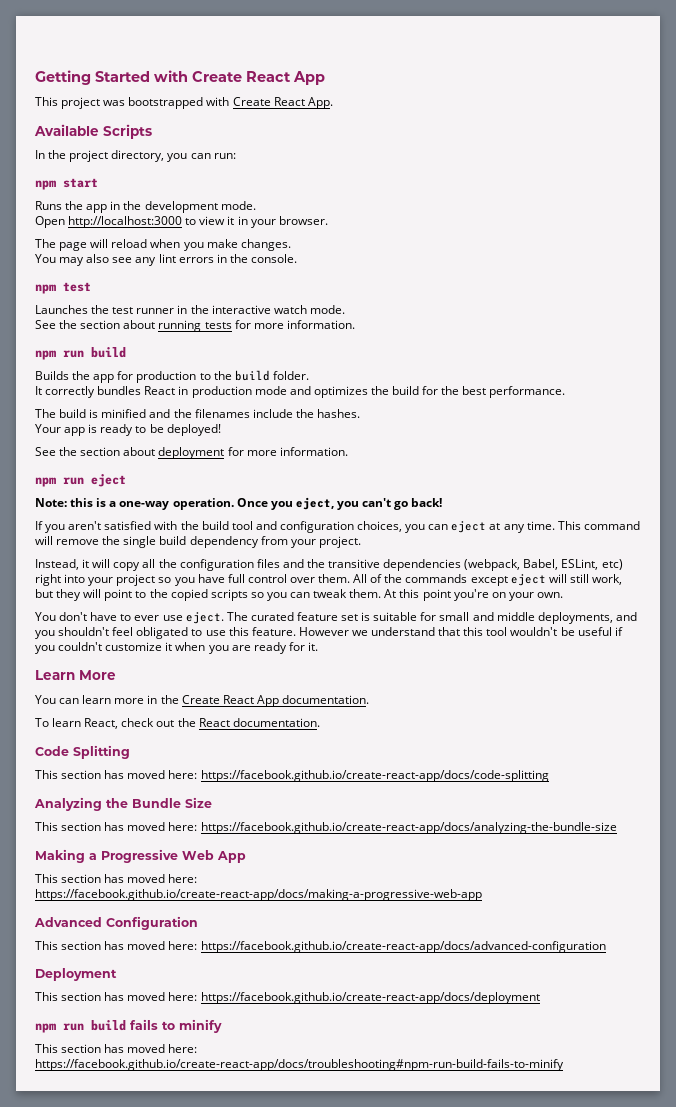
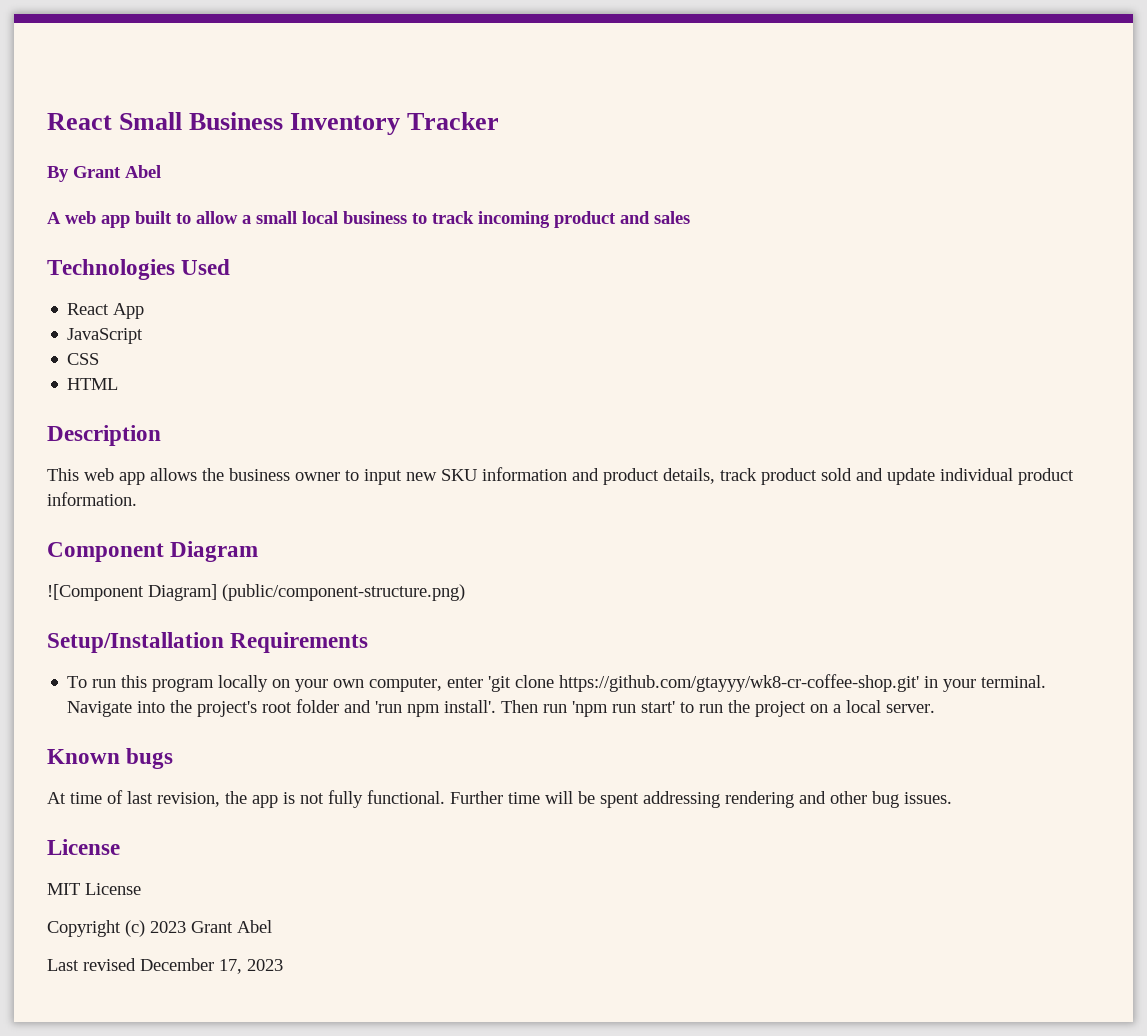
- Getting Started with Create React App
- This project was bootstrapped with Create React App.
- Available Scripts
- In the project directory, you can run:
- npm start
- Runs the app in the development mode.
- Open http://localhost:3000 to view it in your browser.
- The page will reload when you make changes.
- You may also see any lint errors in the console.
- npm test
- Launches the test runner in the interactive watch mode.
- See the section about running tests for more information.
- npm run build
- Builds the app for production to the build folder.
- It correctly bundles React in production mode and optimizes the build for the best performance.
- The build is minified and the filenames include the hashes.
- Your app is ready to be deployed!
- See the section about deployment for more information.
- npm run eject
- Note: this is a one-way operation. Once you eject, you can't go back!
- If you aren't satisfied with the build tool and configuration choices, you can eject at any time. This command will remove the single build dependency from your project.
- Instead, it will copy all the configuration files and the transitive dependencies (webpack, Babel, ESLint, etc) right into your project so you have full control over them. All of the commands except eject will still work, but they will point to the copied scripts so you can tweak them. At this point you're on your own.
- You don't have to ever use eject. The curated feature set is suitable for small and middle deployments, and you shouldn't feel obligated to use this feature. However we understand that this tool wouldn't be useful if you couldn't customize it when you are ready for it.
- Learn More
- You can learn more in the Create React App documentation.
- To learn React, check out the React documentation.
- Code Splitting
- This section has moved here: https://facebook.github.io/create-react-app/docs/code-splitting
- Analyzing the Bundle Size
- This section has moved here: https://facebook.github.io/create-react-app/docs/analyzing-the-bundle-size
- Making a Progressive Web App
- This section has moved here: https://facebook.github.io/create-react-app/docs/making-a-progressive-web-app
- Advanced Configuration
- This section has moved here: https://facebook.github.io/create-react-app/docs/advanced-configuration
- Deployment
- This section has moved here: https://facebook.github.io/create-react-app/docs/deployment
- npm run build fails to minify
- This section has moved here: https://facebook.github.io/create-react-app/docs/troubleshooting#npm-run-build-fails-to-minify
+ React Small Business Inventory Tracker
+ By Grant Abel
+ A web app built to allow a small local business to track incoming product and sales
+ Technologies Used
+ React App
+ JavaScript
+ CSS
+ HTML
+ Description
+ This web app allows the business owner to input new SKU information and product details, track product sold and update individual product information.
+ Component Diagram
+ ![Component Diagram] (public/component-structure.png)
+ Setup/Installation Requirements
+ To run this program locally on your own computer, enter 'git clone https://github.com/gtayyy/wk8-cr-coffee-shop.git' in your terminal. Navigate into the project's root folder and 'run npm install'. Then run 'npm run start' to run the project on a local server.
+ Known bugs
+ At time of last revision, the app is not fully functional. Further time will be spent addressing rendering and other bug issues.
+ License
+ MIT License
+ Copyright (c) 2023 Grant Abel
+ Last revised December 17, 2023

